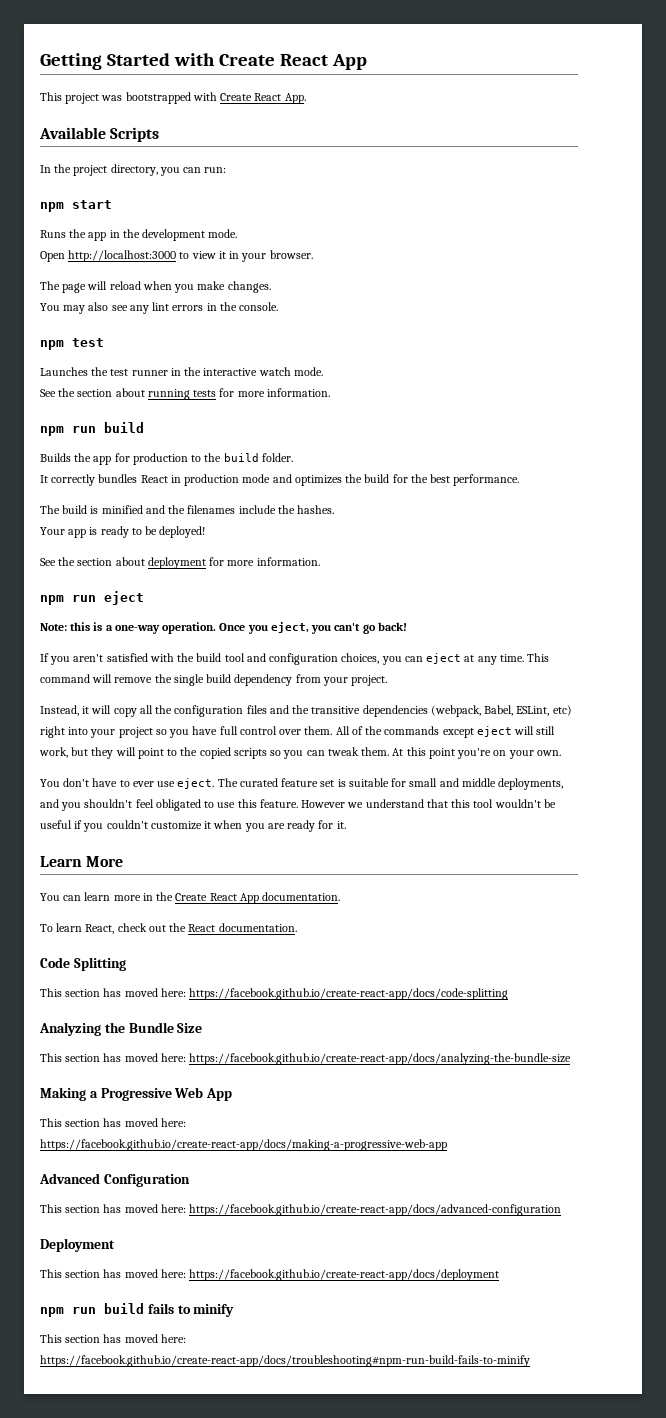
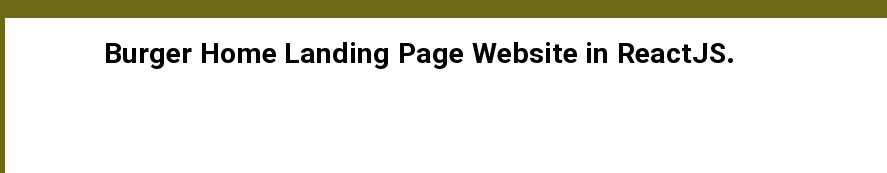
- Getting Started with Create React App
- This project was bootstrapped with Create React App.
- Available Scripts
- In the project directory, you can run:
- npm start
- Runs the app in the development mode.
- Open http://localhost:3000 to view it in your browser.
- The page will reload when you make changes.
- You may also see any lint errors in the console.
- npm test
- Launches the test runner in the interactive watch mode.
- See the section about running tests for more information.
- npm run build
- Builds the app for production to the build folder.
- It correctly bundles React in production mode and optimizes the build for the best performance.
- The build is minified and the filenames include the hashes.
- Your app is ready to be deployed!
- See the section about deployment for more information.
- npm run eject
- Note: this is a one-way operation. Once you eject, you can't go back!
- If you aren't satisfied with the build tool and configuration choices, you can eject at any time. This command will remove the single build dependency from your project.
- Instead, it will copy all the configuration files and the transitive dependencies (webpack, Babel, ESLint, etc) right into your project so you have full control over them. All of the commands except eject will still work, but they will point to the copied scripts so you can tweak them. At this point you're on your own.
- You don't have to ever use eject. The curated feature set is suitable for small and middle deployments, and you shouldn't feel obligated to use this feature. However we understand that this tool wouldn't be useful if you couldn't customize it when you are ready for it.
- Learn More
- You can learn more in the Create React App documentation.
- To learn React, check out the React documentation.
- Code Splitting
- This section has moved here: https://facebook.github.io/create-react-app/docs/code-splitting
- Analyzing the Bundle Size
- This section has moved here: https://facebook.github.io/create-react-app/docs/analyzing-the-bundle-size
- Making a Progressive Web App
- This section has moved here: https://facebook.github.io/create-react-app/docs/making-a-progressive-web-app
- Advanced Configuration
- This section has moved here: https://facebook.github.io/create-react-app/docs/advanced-configuration
- Deployment
- This section has moved here: https://facebook.github.io/create-react-app/docs/deployment
- npm run build fails to minify
- This section has moved here: https://facebook.github.io/create-react-app/docs/troubleshooting#npm-run-build-fails-to-minify
+ Burger Home Landing Page Website in ReactJS.

